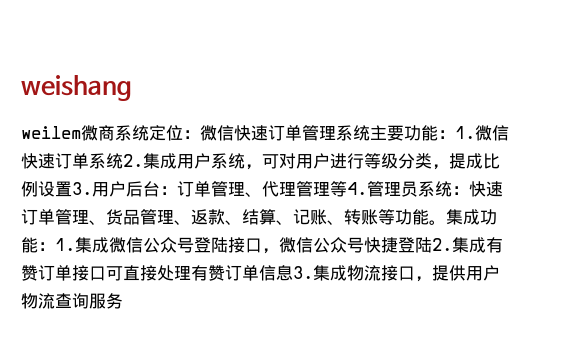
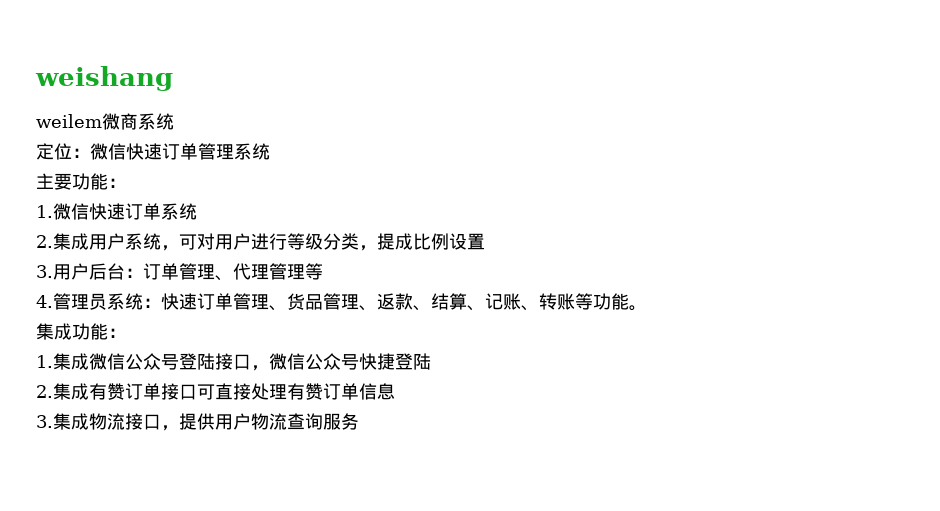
- weilem微商系统定位：
+ weilem微商系统
+ 定位：
- 微信快速订单管理系统主要功能：1.微信快速订单系统2.集成用户系统，可对用户进行等级分类，提成比例设置3.用户后台：
+ 微信快速订单管理系统
+ 主要功能：
+ 1.微信快速订单系统
+ 2.集成用户系统，可对用户进行等级分类，提成比例设置
+ 3.用户后台：
- 订单管理、代理管理等4.管理员系统：
+ 订单管理、代理管理等
+ 4.管理员系统：
- 快速订单管理、货品管理、返款、结算、记账、转账等功能。集成功能：1.集成微信公众号登陆接口，微信公众号快捷登陆2.集成有赞订单接口可直接处理有赞订单信息3.集成物流接口，提供用户物流查询服务
+ 快速订单管理、货品管理、返款、结算、记账、转账等功能。
+ 集成功能：
+ 1.集成微信公众号登陆接口，微信公众号快捷登陆
+ 2.集成有赞订单接口可直接处理有赞订单信息
+ 3.集成物流接口，提供用户物流查询服务

